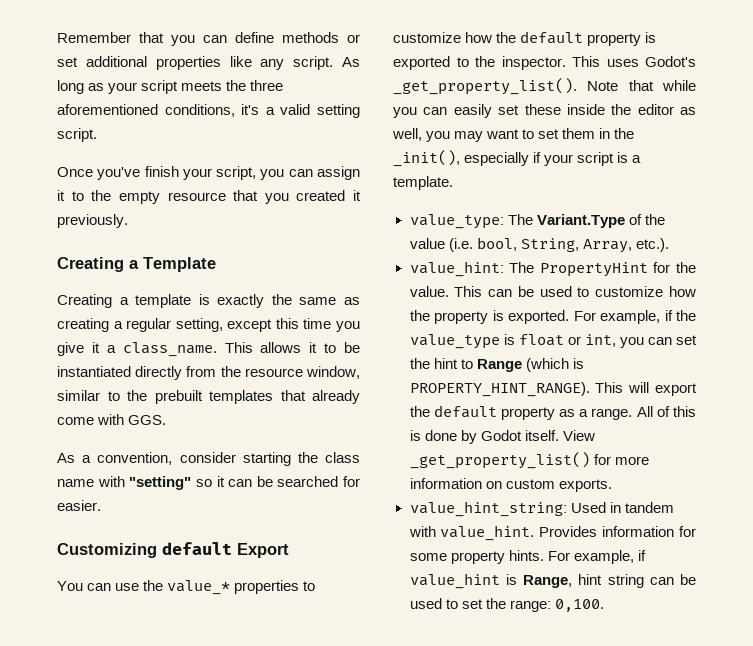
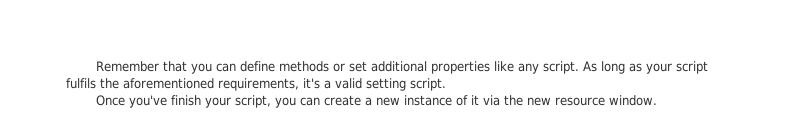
- As long as your script meets the three aforementioned conditions, it's a valid setting script.
+ As long as your script fulfils the aforementioned requirements, it's a valid setting script.
- Once you've finish your script, you can assign it to the empty resource that you created it previously.
- Creating a Template
- Creating a template is exactly the same as creating a regular setting, except this time you give it a class_name. This allows it to be instantiated directly from the resource window, similar to the prebuilt templates that already come with GGS.
- As a convention, consider starting the class name with "setting" so it can be searched for easier.
- Customizing default Export
- You can use the value_* properties to customize how the default property is exported to the inspector. This uses Godot's _get_property_list(). Note that while you can easily set these inside the editor as well, you may want to set them in the _init(), especially if your script is a template.
- value_type: The Variant.Type of the value (i.e. bool, String, Array, etc.).
- value_hint: The PropertyHint for the value. This can be used to customize how the property is exported. For example, if the value_type is float or int, you can set the hint to Range (which is PROPERTY_HINT_RANGE). This will export the default property as a range. All of this is done by Godot itself. View _get_property_list() for more information on custom exports.
- value_hint_string: Used in tandem with value_hint. Provides information for some property hints. For example, if value_hint is Range, hint string can be used to set the range: 0,100.
+ Once you've finish your script, you can create a new instance of it via the new resource window.

